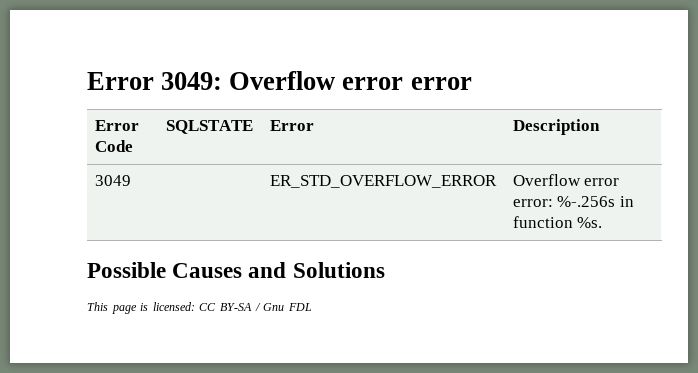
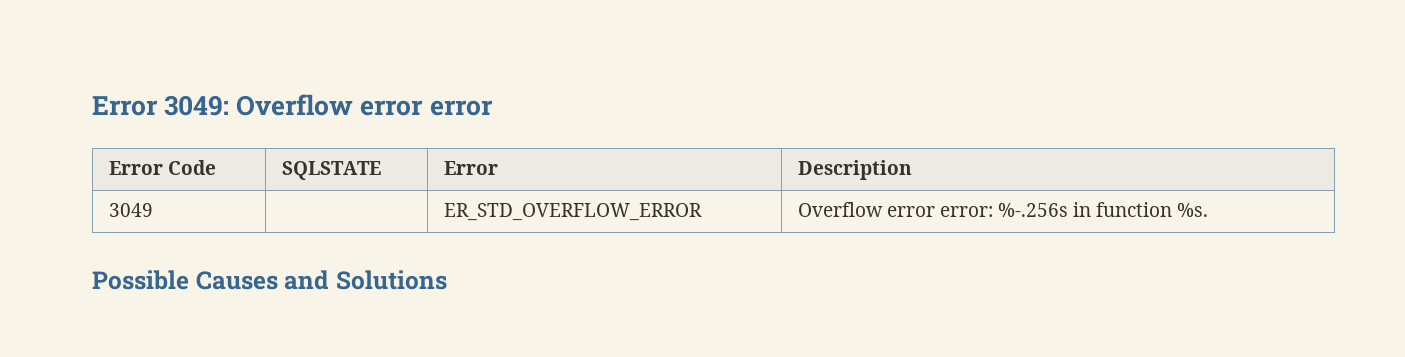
- This page is licensed: CC BY-SA / Gnu FDL

